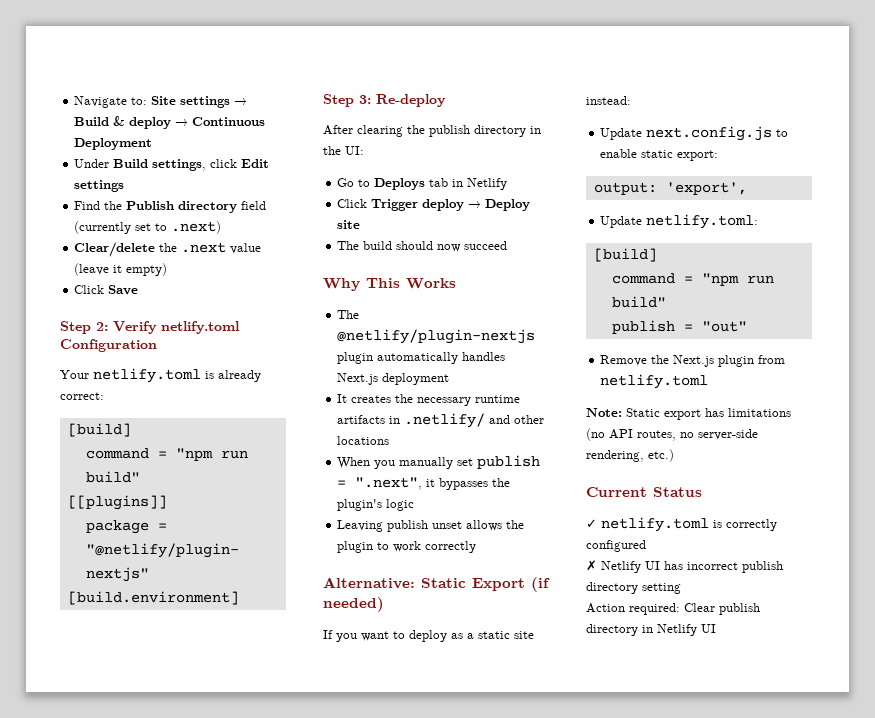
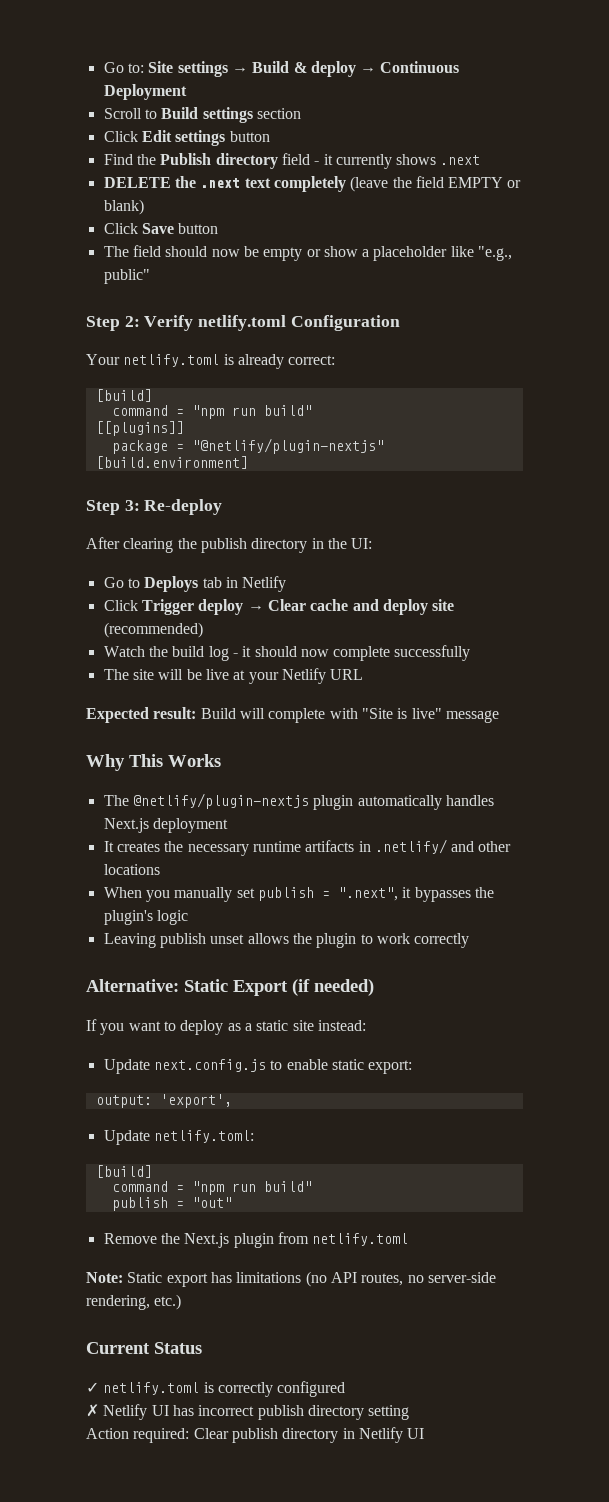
- Navigate to: Site settings → Build & deploy → Continuous Deployment
+ Go to: Site settings → Build & deploy → Continuous Deployment
- Under Build settings, click Edit settings
+ Scroll to Build settings section
+ Click Edit settings button
- Find the Publish directory field (currently set to .next)
- Clear/delete the .next value (leave it empty)
- Click Save
+ Find the Publish directory field - it currently shows .next
+ DELETE the .next text completely (leave the field EMPTY or blank)
+ Click Save button
+ The field should now be empty or show a placeholder like "e.g., public"
- Click Trigger deploy → Deploy site
- The build should now succeed
+ Click Trigger deploy → Clear cache and deploy site (recommended)
+ Watch the build log - it should now complete successfully
+ The site will be live at your Netlify URL
+ Expected result: Build will complete with "Site is live" message

